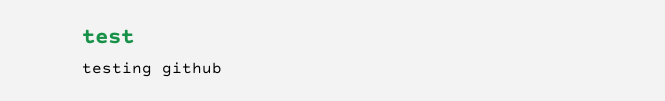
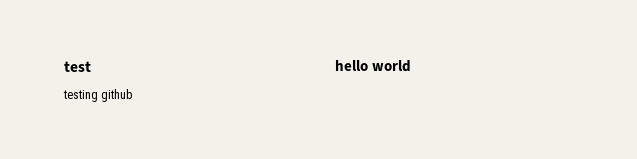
+ hello world

